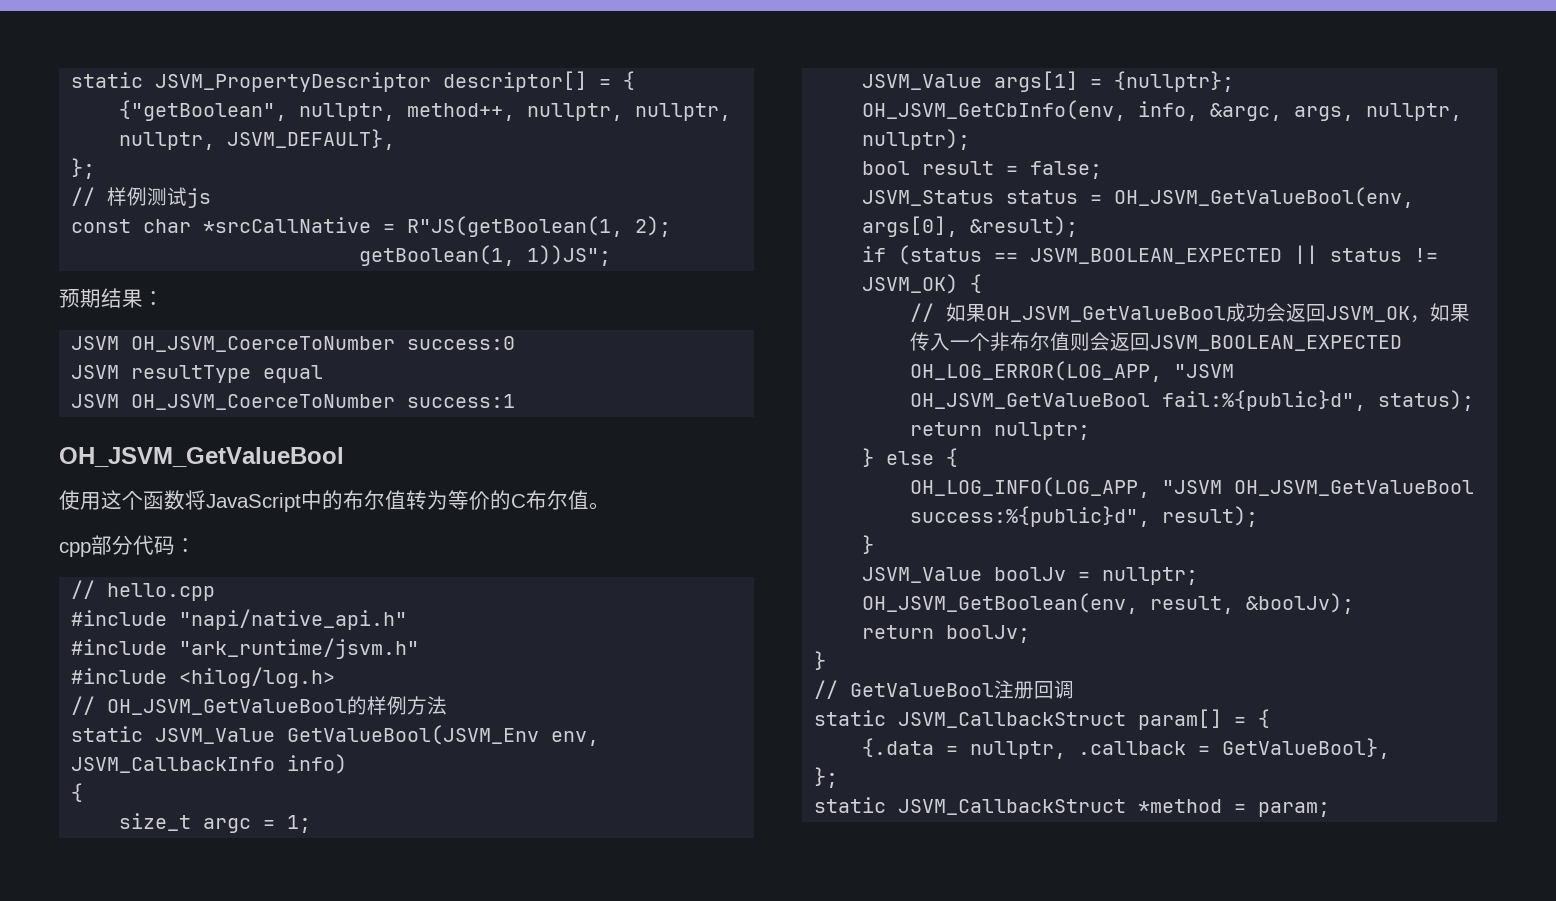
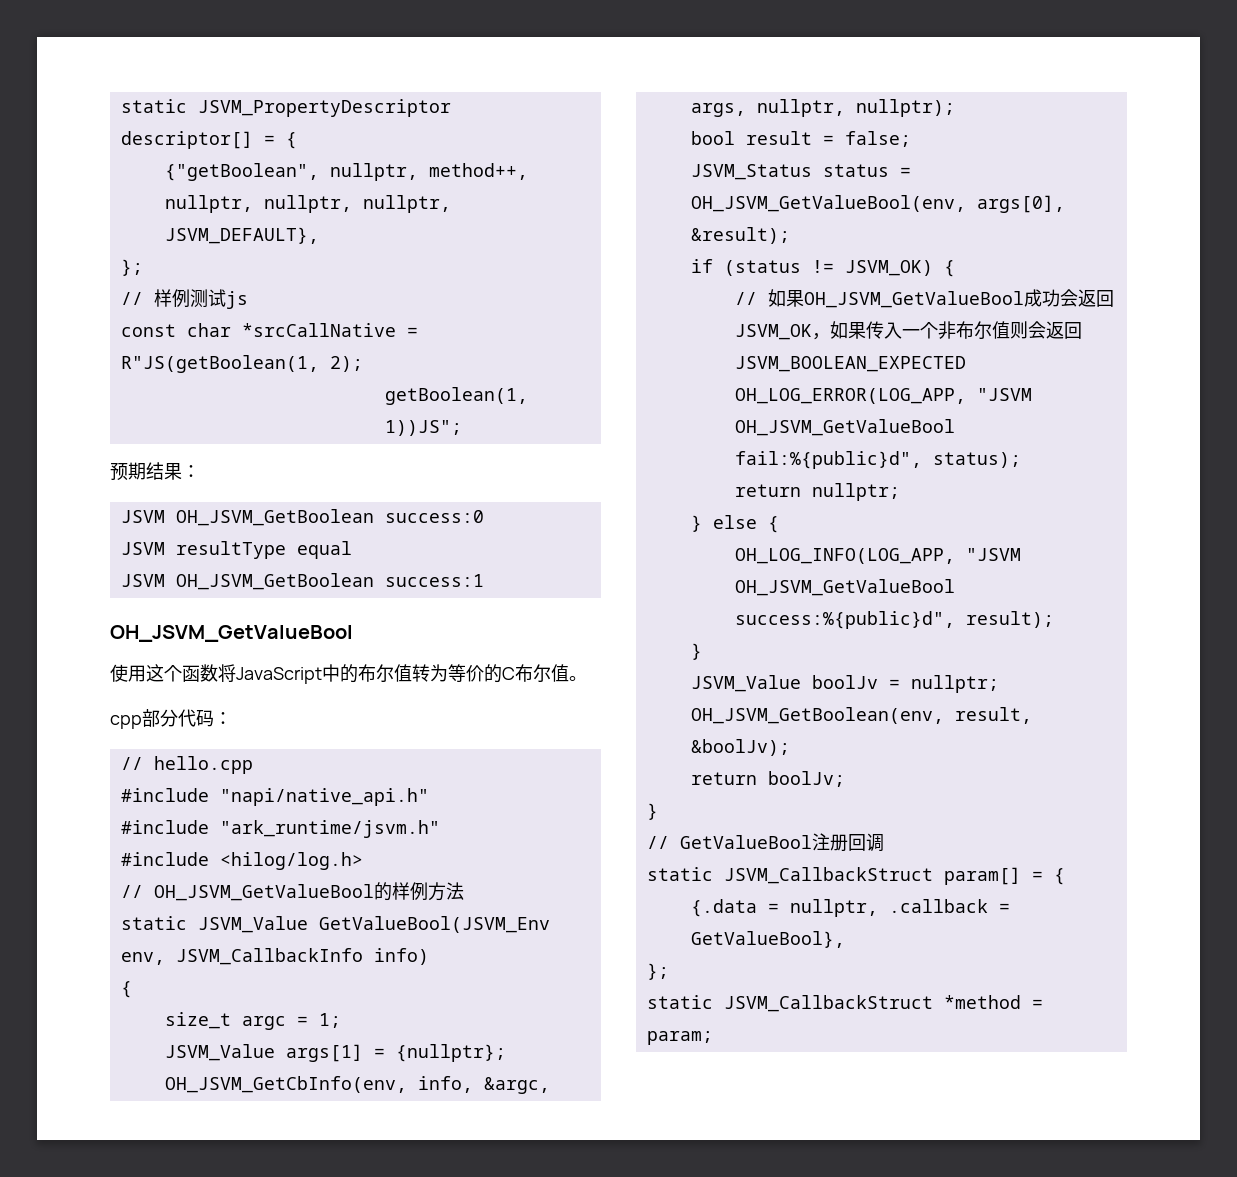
- JSVM OH_JSVM_CoerceToNumber success:0
+ JSVM OH_JSVM_GetBoolean success:0
- JSVM OH_JSVM_CoerceToNumber success:1
+ JSVM OH_JSVM_GetBoolean success:1
- if (status == JSVM_BOOLEAN_EXPECTED || status != JSVM_OK) {
+ if (status != JSVM_OK) {

